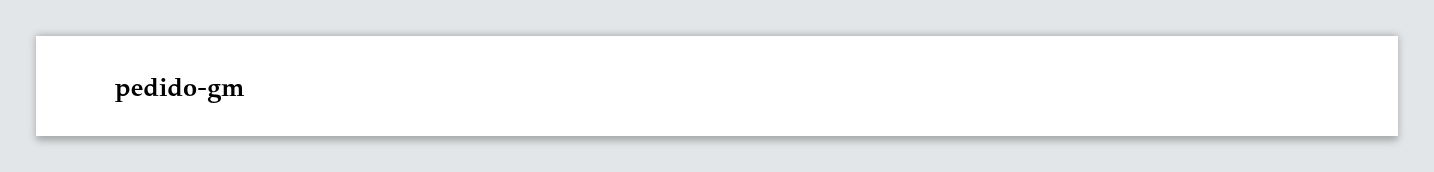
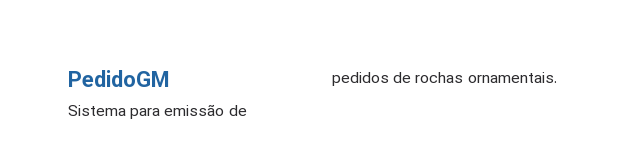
- pedido-gm
+ PedidoGM
+ Sistema para emissão de pedidos de rochas ornamentais.

